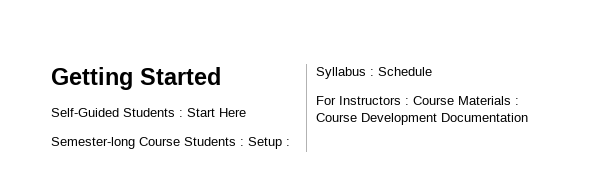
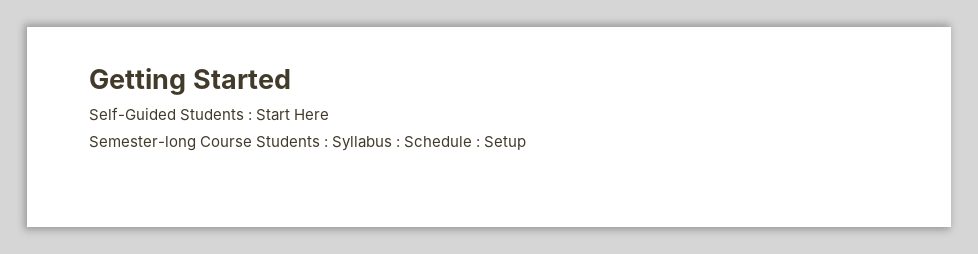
- Semester-long Course Students : Setup : Syllabus : Schedule
- For Instructors : Course Materials : Course Development Documentation
+ Semester-long Course Students : Syllabus : Schedule : Setup

